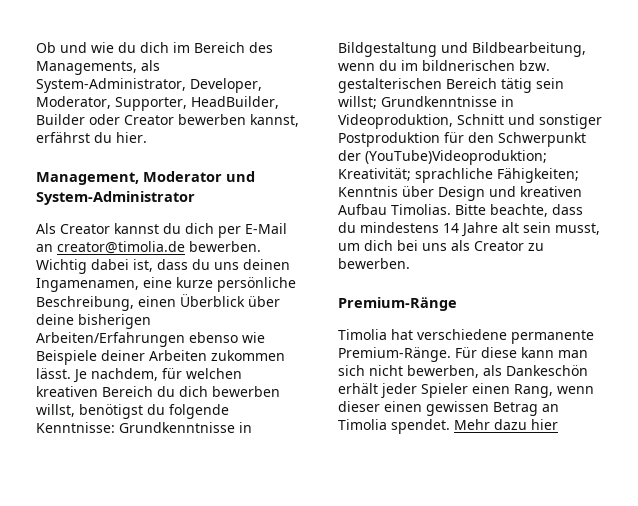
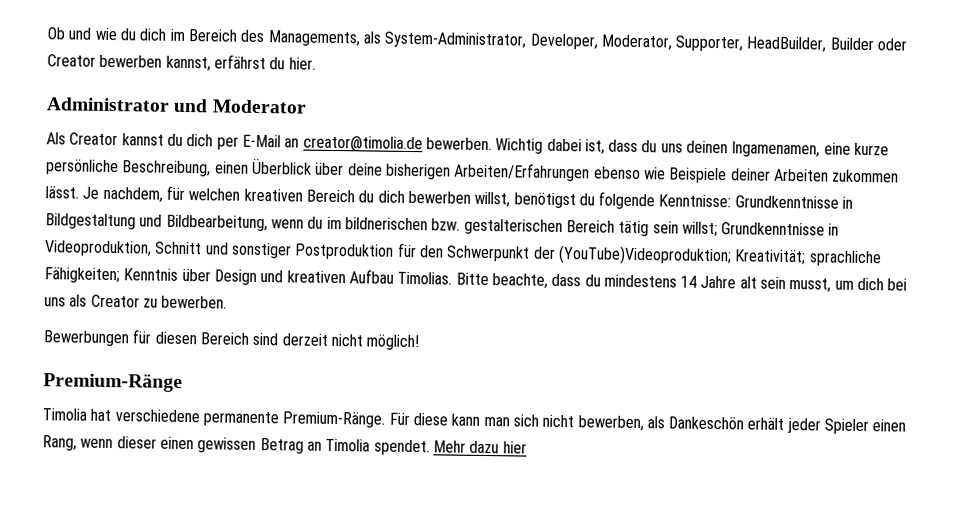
- Management, Moderator und System-Administrator
+ Administrator und Moderator
+ Bewerbungen für diesen Bereich sind derzeit nicht möglich!

